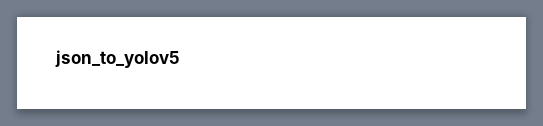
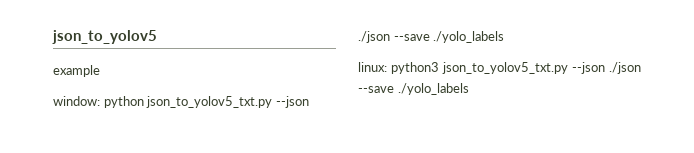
+ example
+ window: python json_to_yolov5_txt.py --json ./json --save ./yolo_labels
+ linux: python3 json_to_yolov5_txt.py --json ./json --save ./yolo_labels

